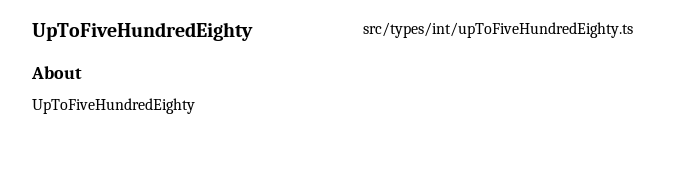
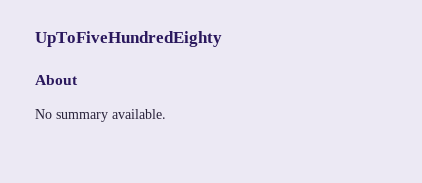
- UpToFiveHundredEighty src/types/int/upToFiveHundredEighty.ts
+ No summary available.

